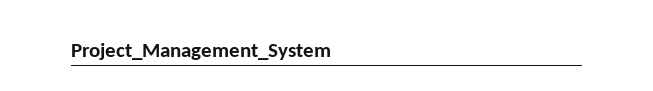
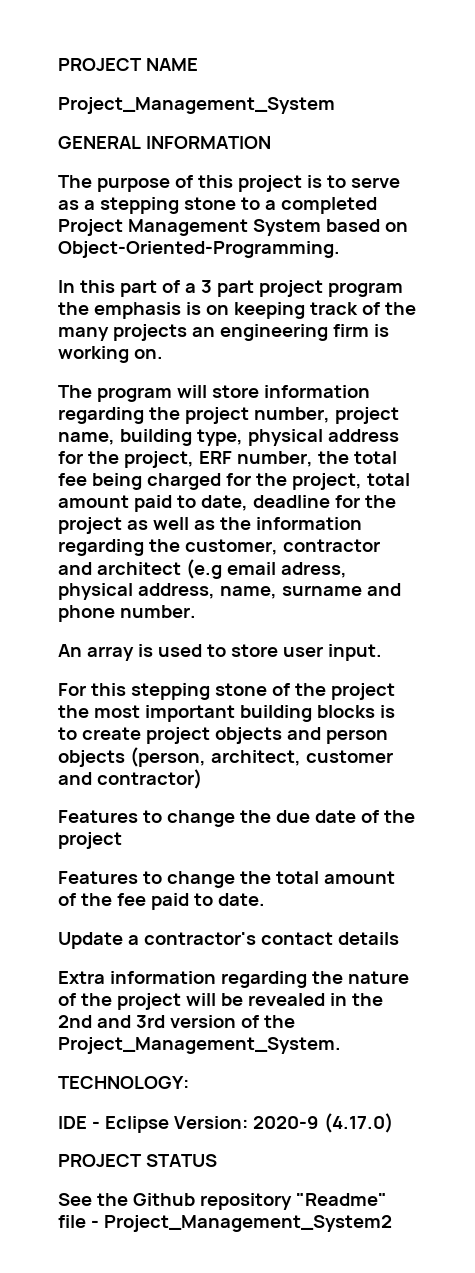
+ PROJECT NAME
+ GENERAL INFORMATION
+ The purpose of this project is to serve as a stepping stone to a completed Project Management System based on Object-Oriented-Programming.
+ In this part of a 3 part project program the emphasis is on keeping track of the many projects an engineering firm is working on.
+ The program will store information regarding the project number, project name, building type, physical address for the project, ERF number, the total fee being charged for the project, total amount paid to date, deadline for the project as well as the information regarding the customer, contractor and architect (e.g email adress, physical address, name, surname and phone number.
+ An array is used to store user input.
+ For this stepping stone of the project the most important building blocks is to create project objects and person objects (person, architect, customer and contractor)
+ Features to change the due date of the project
+ Features to change the total amount of the fee paid to date.
+ Update a contractor's contact details
+ Extra information regarding the nature of the project will be revealed in the 2nd and 3rd version of the Project_Management_System.
+ TECHNOLOGY:
+ IDE - Eclipse Version: 2020-9 (4.17.0)
+ PROJECT STATUS
+ See the Github repository "Readme" file - Project_Management_System2

